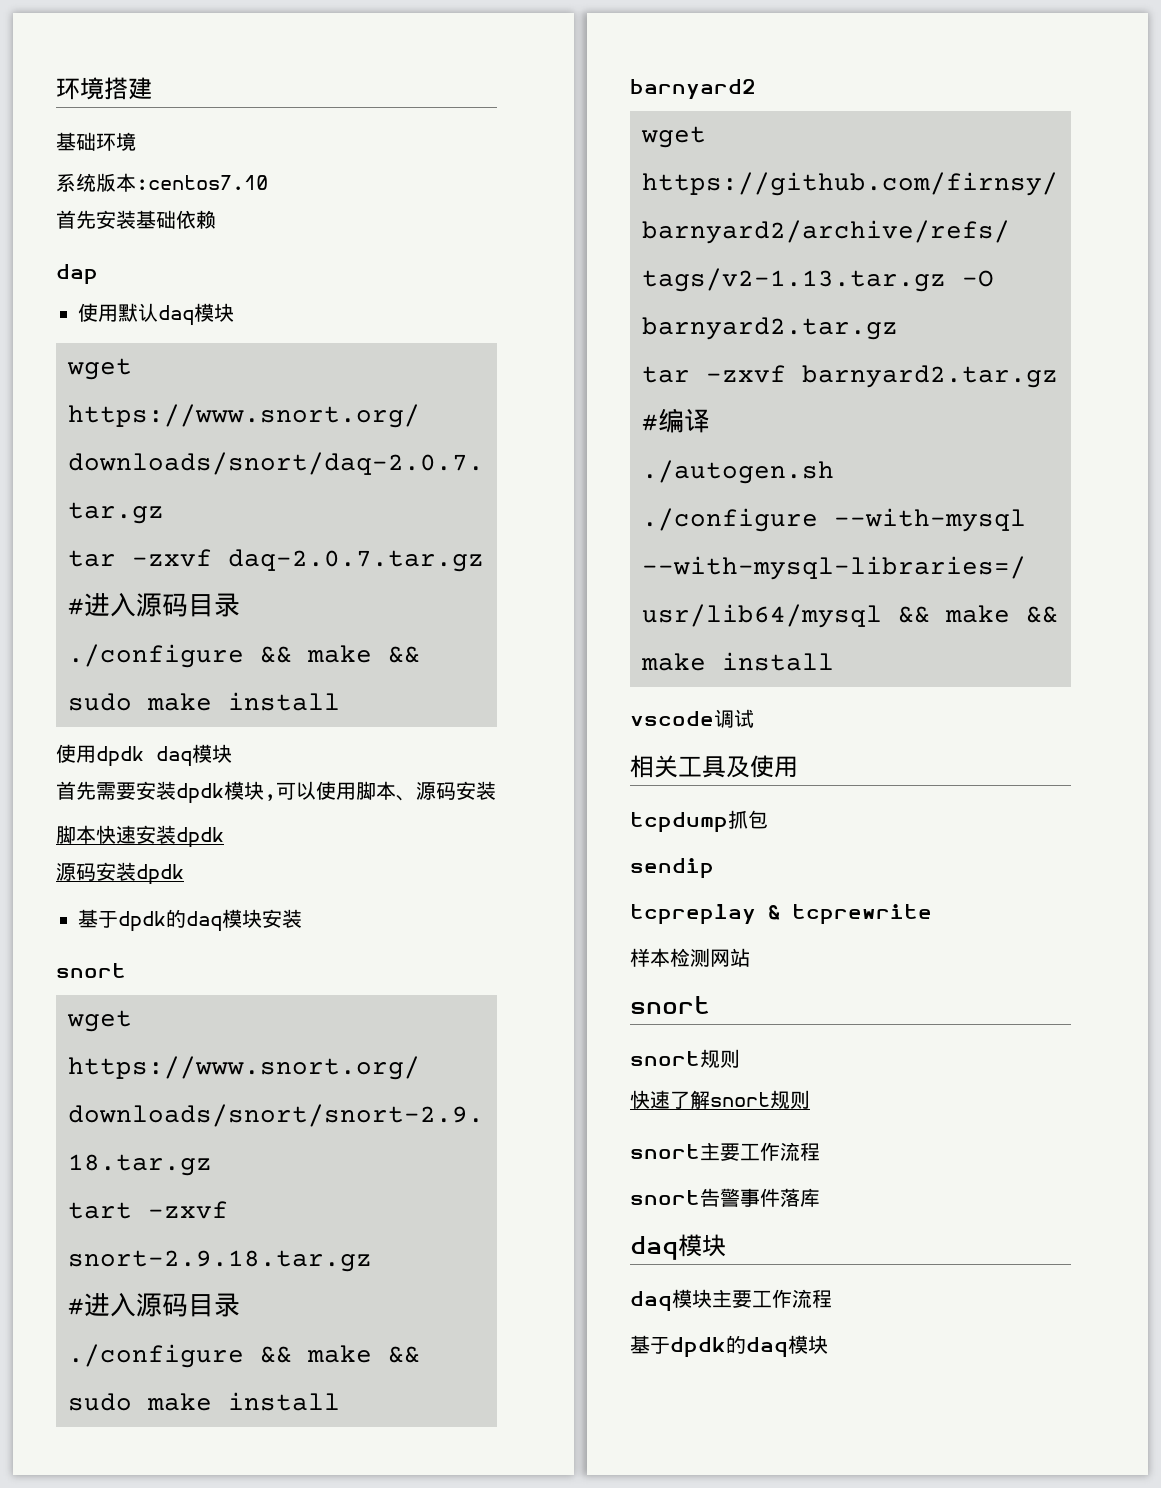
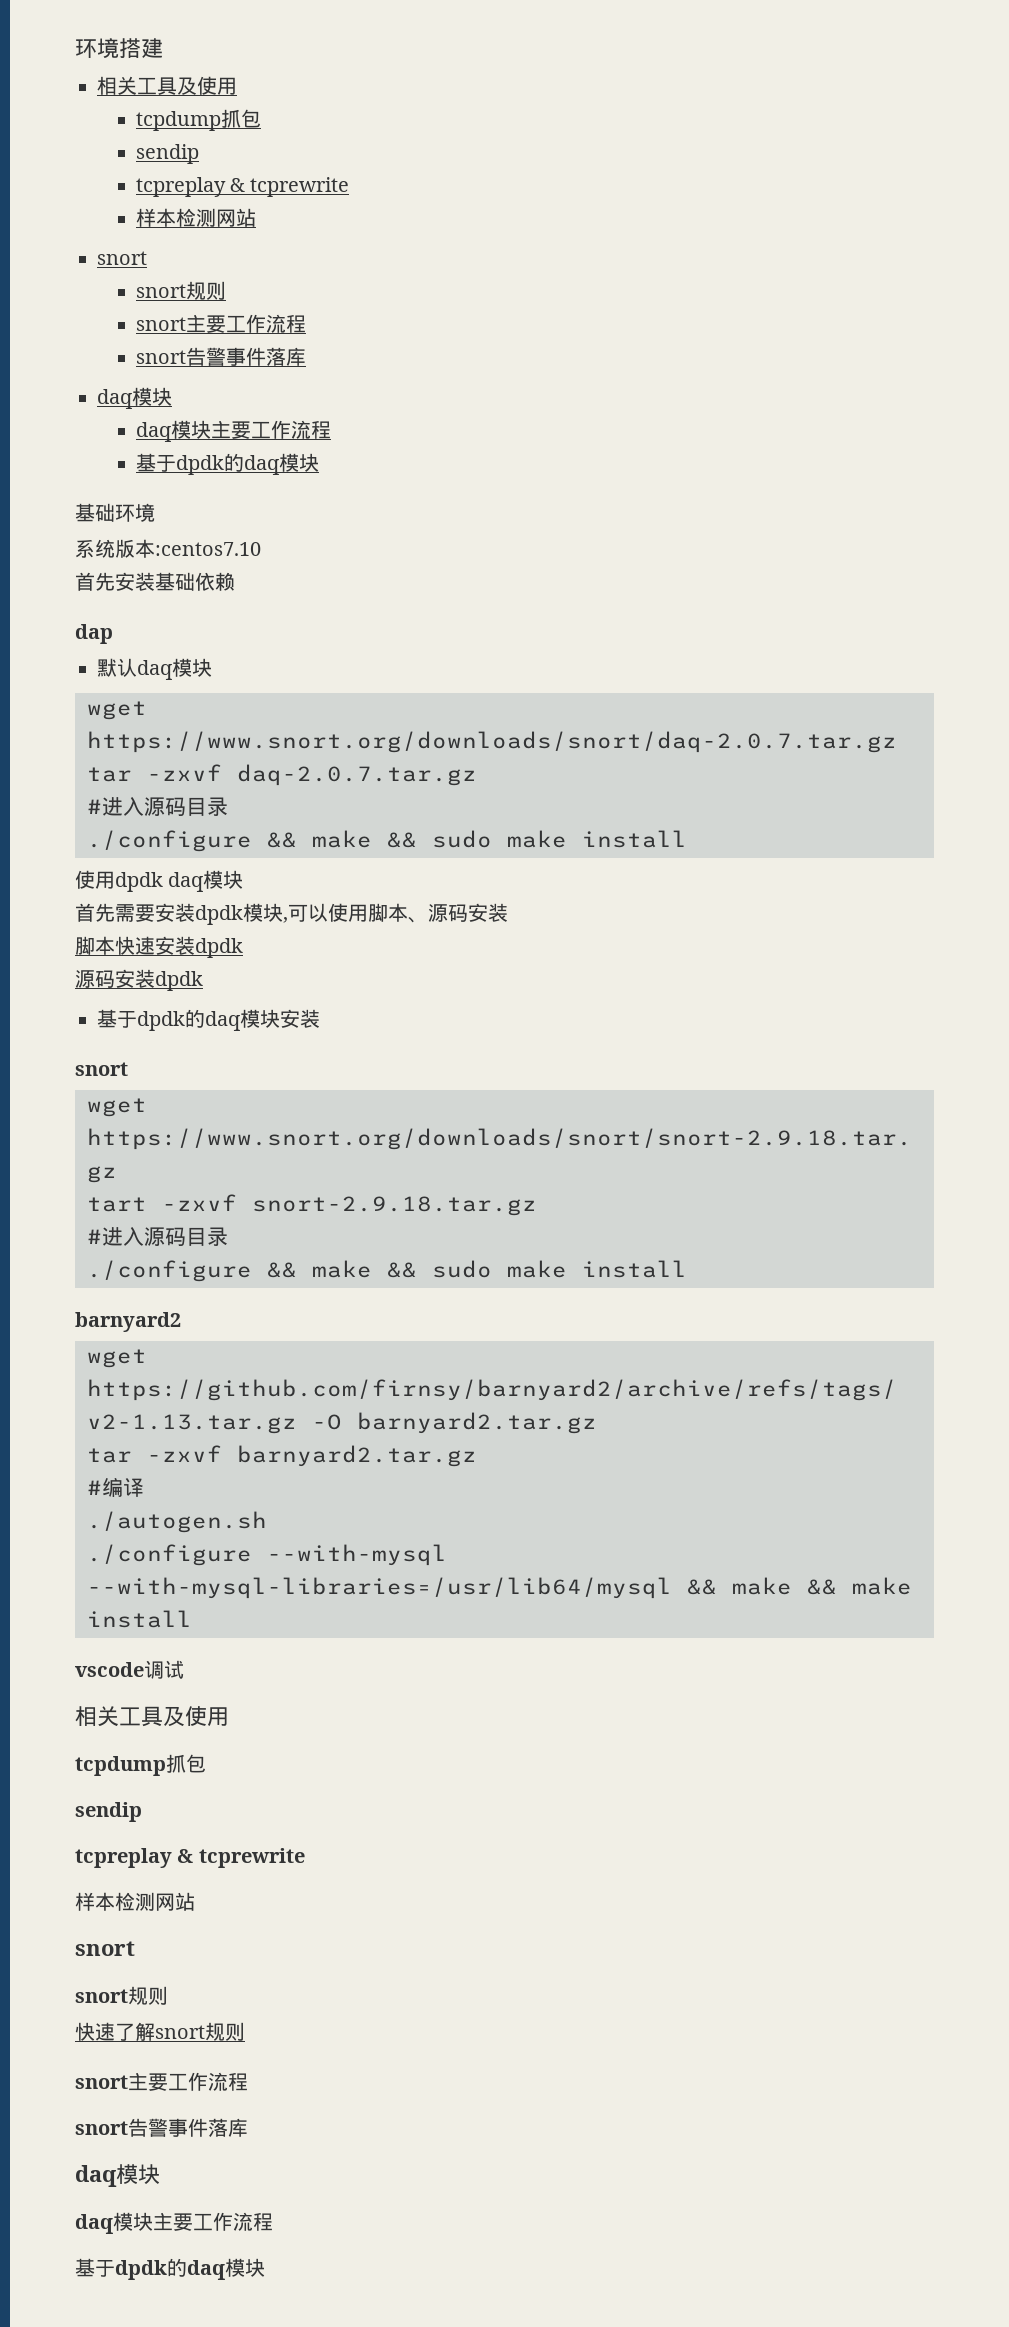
  环境搭建
+ 相关工具及使用
+ tcpdump抓包
+ sendip
+ tcpreplay & tcprewrite
+ 样本检测网站
+ snort
+ snort规则
+ snort主要工作流程
+ snort告警事件落库
+ daq模块
+ daq模块主要工作流程
+ 基于dpdk的daq模块
- 使用默认daq模块
+ 默认daq模块

